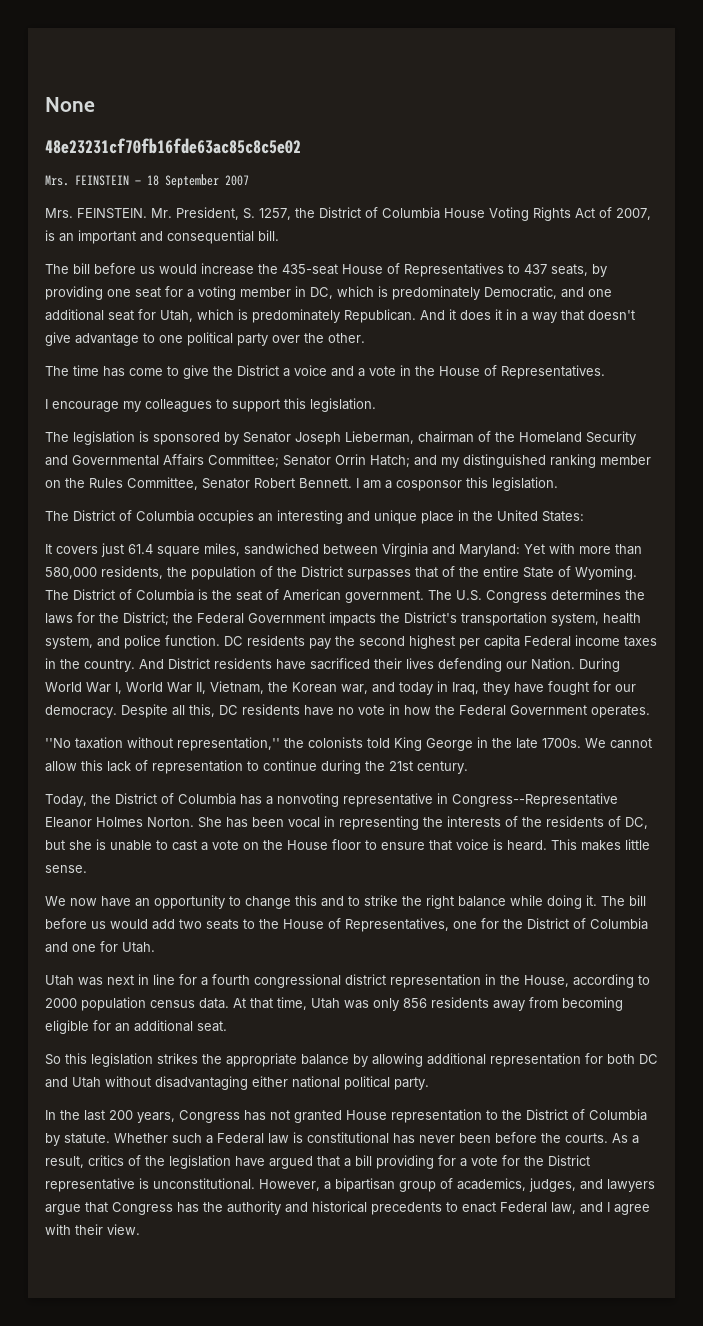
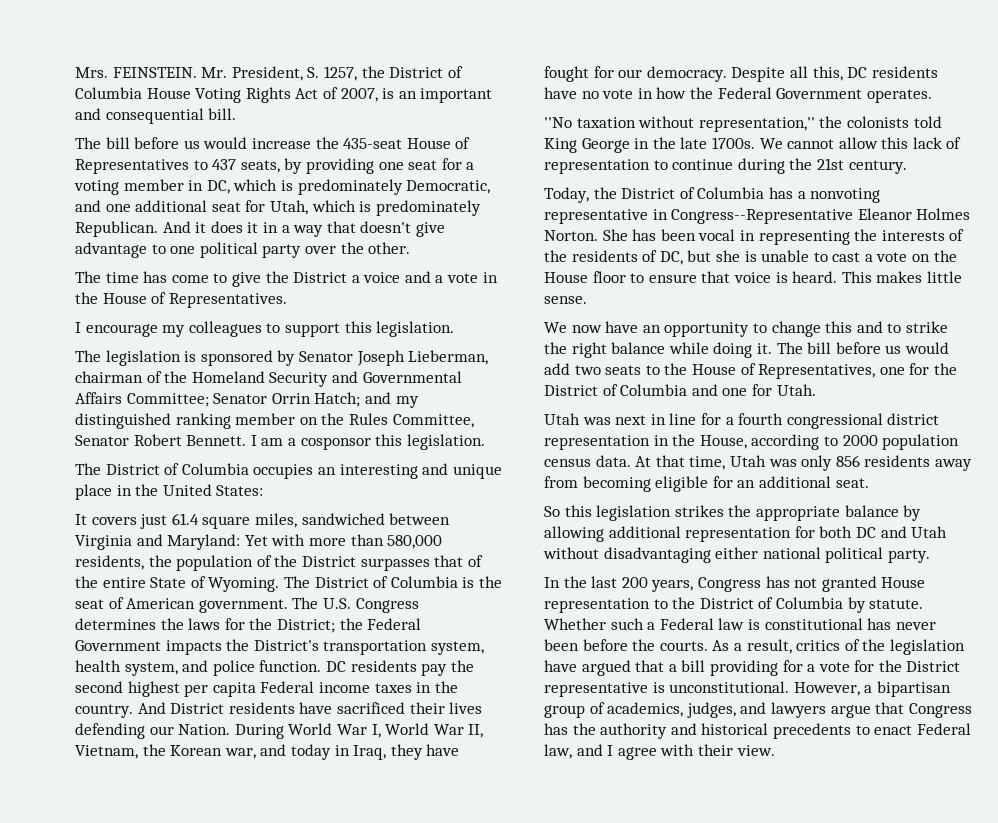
- None
- 48e23231cf70fb16fde63ac85c8c5e02
- Mrs. FEINSTEIN — 18 September 2007

